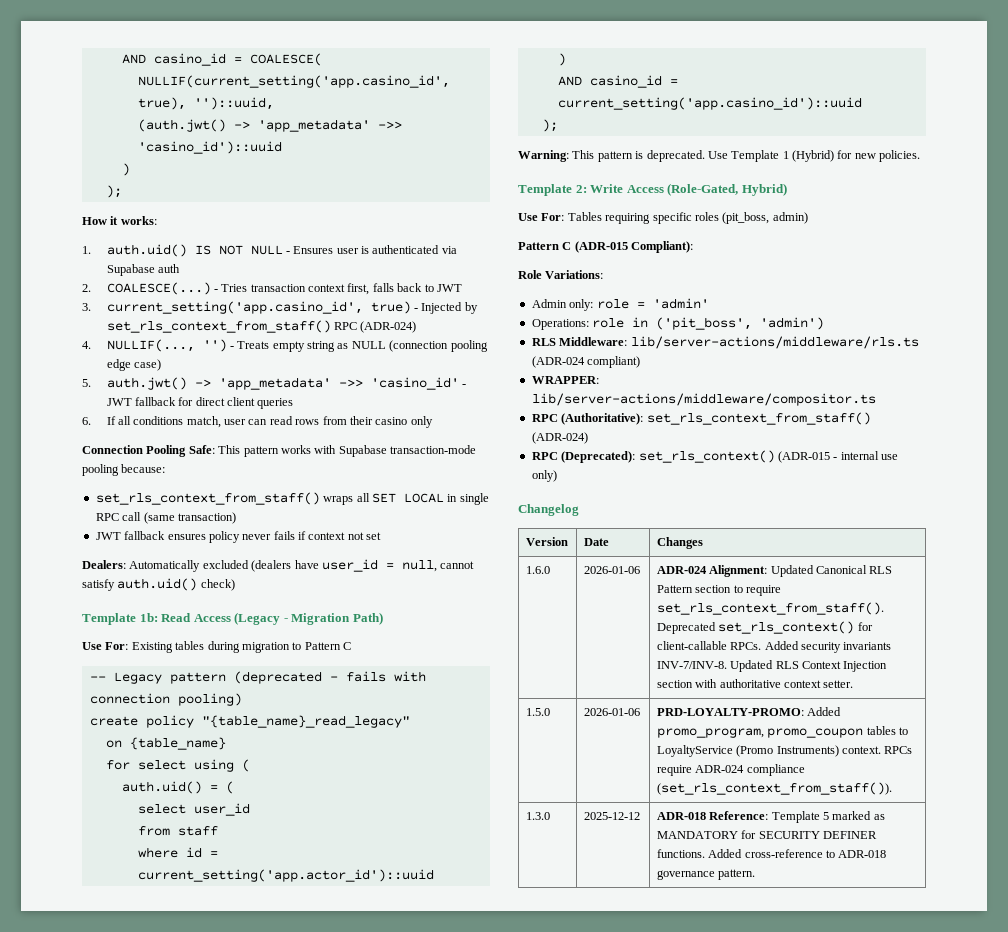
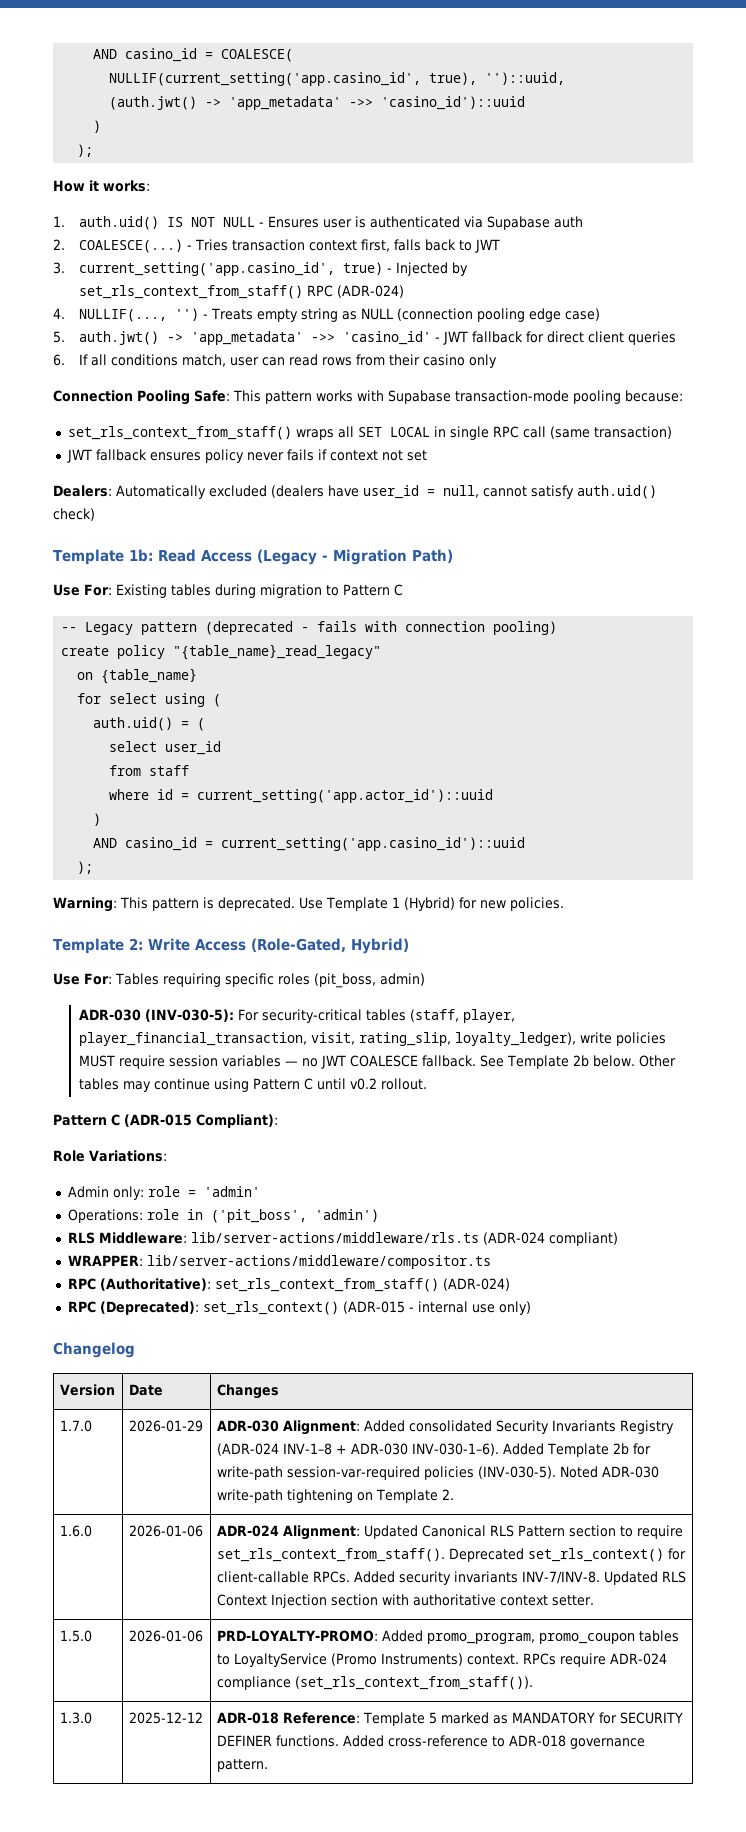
+ ADR-030 (INV-030-5): For security-critical tables (staff, player, player_financial_transaction, visit, rating_slip, loyalty_ledger), write policies MUST require session variables — no JWT COALESCE fallback. See Template 2b below. Other tables may continue using Pattern C until v0.2 rollout.
+ 1.7.0 | 2026-01-29 | ADR-030 Alignment: Added consolidated Security Invariants Registry (ADR-024 INV-1–8 + ADR-030 INV-030-1–6). Added Template 2b for write-path session-var-required policies (INV-030-5). Noted ADR-030 write-path tightening on Template 2.

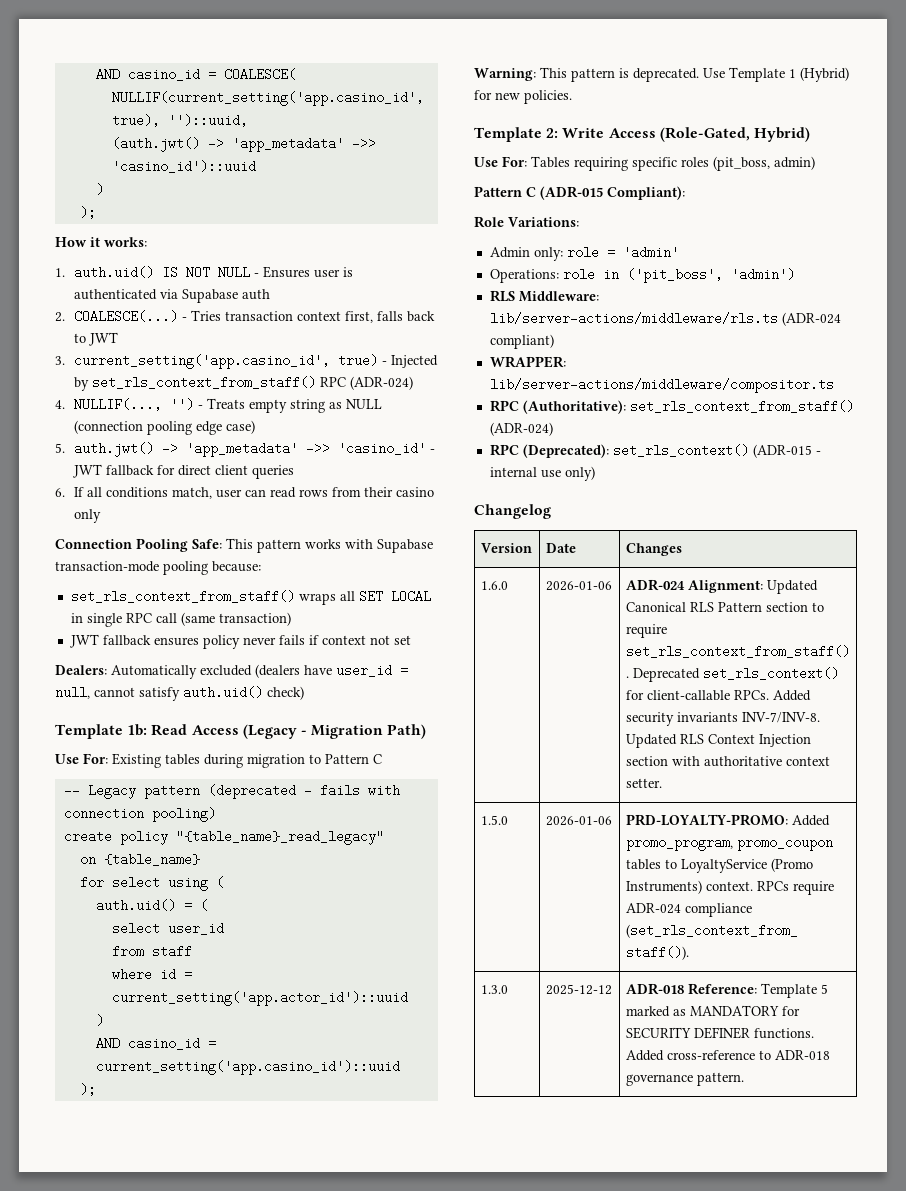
- ADR-030 (INV-030-5): For security-critical tables (staff, player, player_financial_transaction, visit, rating_slip, loyalty_ledger), write policies MUST require session variables — no JWT COALESCE fallback. See Template 2b below. Other tables may continue using Pattern C until v0.2 rollout.
- 1.7.0 | 2026-01-29 | ADR-030 Alignment: Added consolidated Security Invariants Registry (ADR-024 INV-1–8 + ADR-030 INV-030-1–6). Added Template 2b for write-path session-var-required policies (INV-030-5). Noted ADR-030 write-path tightening on Template 2.

